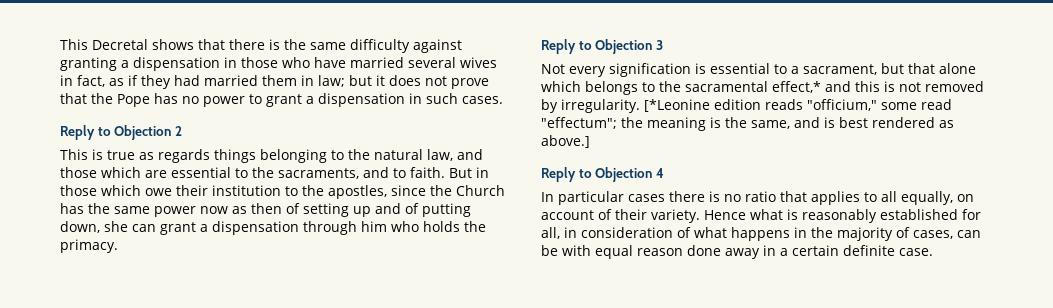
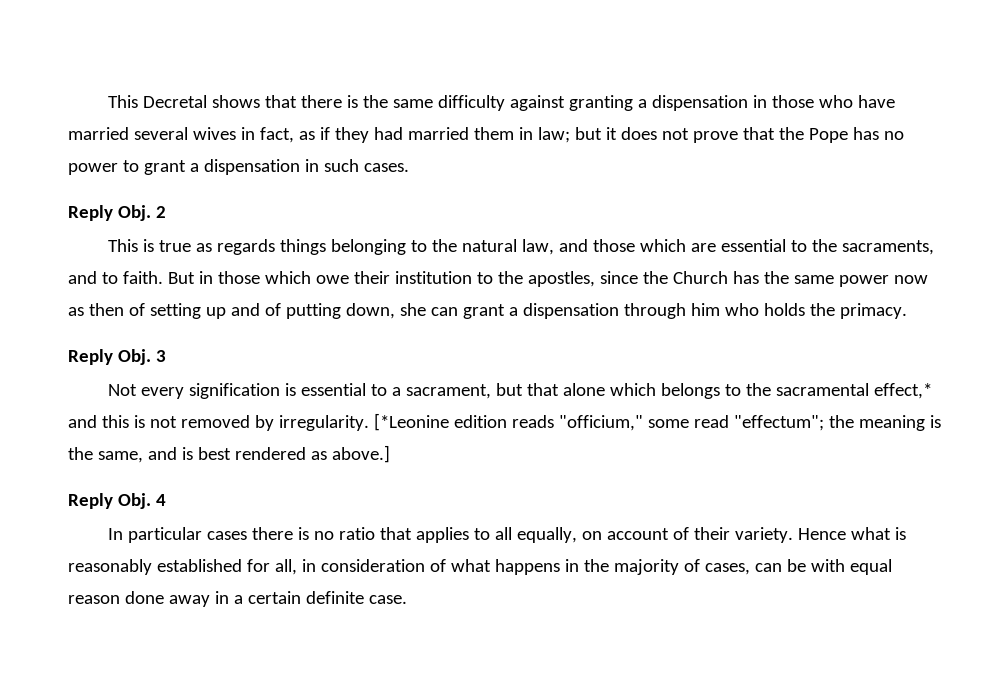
- Reply to Objection 2
+ Reply Obj. 2
- Reply to Objection 3
+ Reply Obj. 3
- Reply to Objection 4
+ Reply Obj. 4

